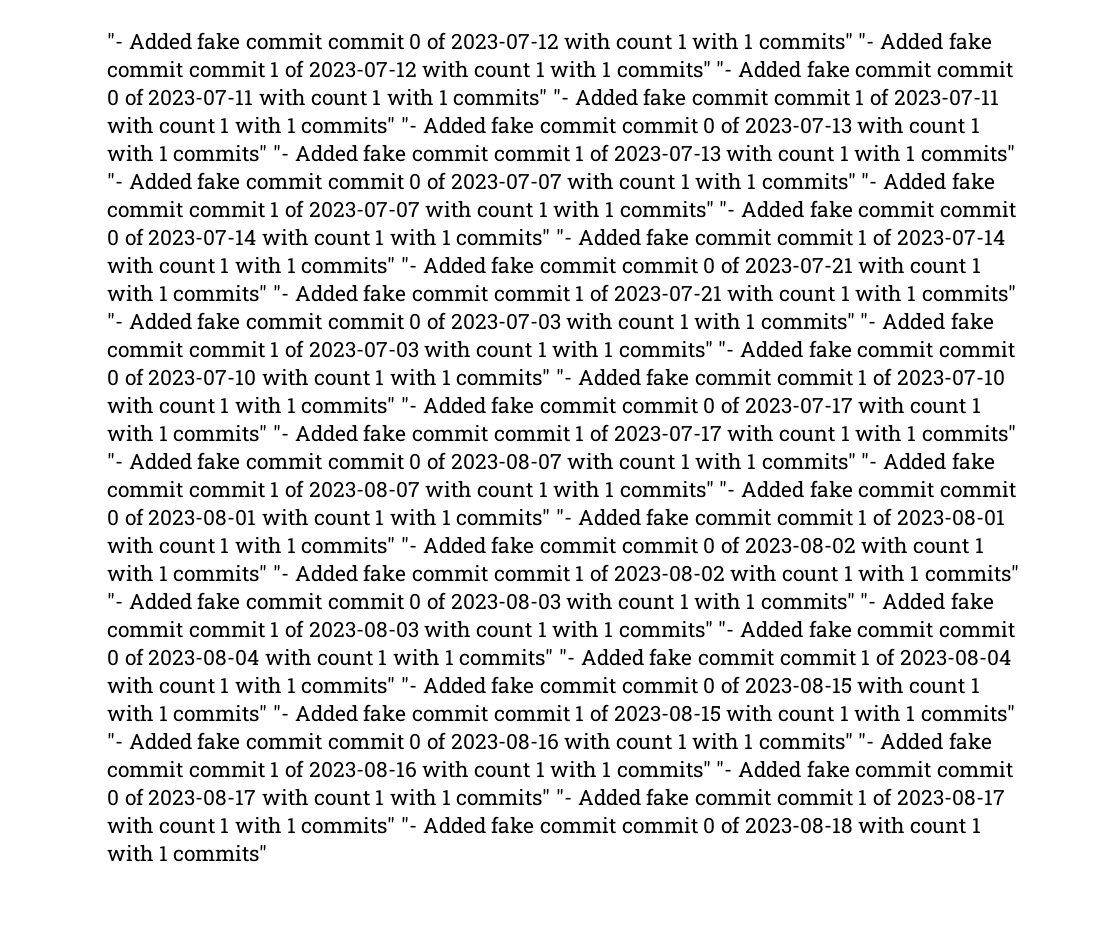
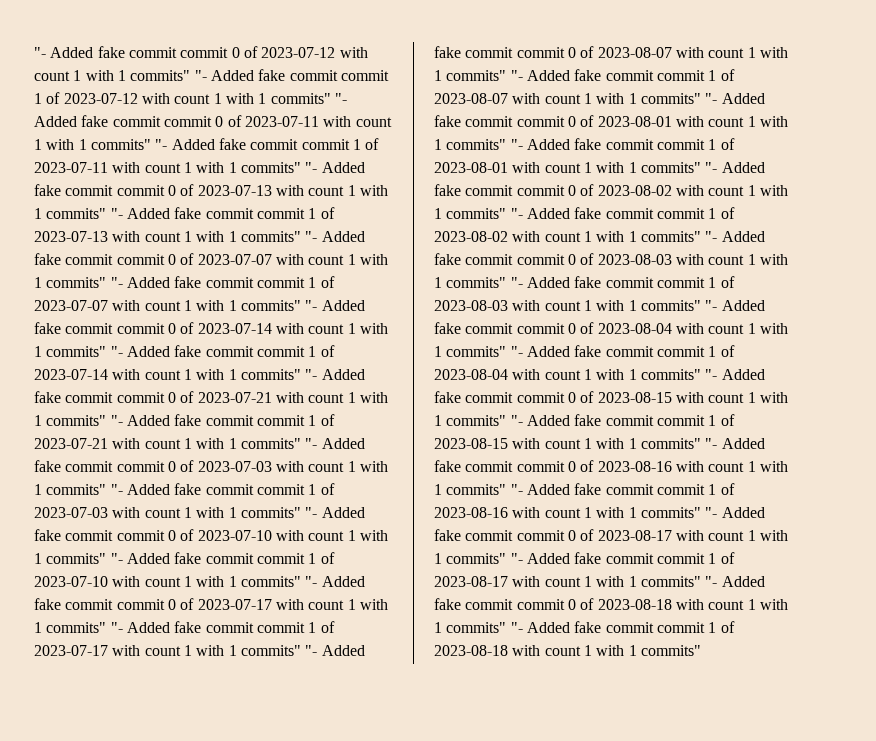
- "- Added fake commit commit 0 of 2023-07-12 with count 1 with 1 commits" "- Added fake commit commit 1 of 2023-07-12 with count 1 with 1 commits" "- Added fake commit commit 0 of 2023-07-11 with count 1 with 1 commits" "- Added fake commit commit 1 of 2023-07-11 with count 1 with 1 commits" "- Added fake commit commit 0 of 2023-07-13 with count 1 with 1 commits" "- Added fake commit commit 1 of 2023-07-13 with count 1 with 1 commits" "- Added fake commit commit 0 of 2023-07-07 with count 1 with 1 commits" "- Added fake commit commit 1 of 2023-07-07 with count 1 with 1 commits" "- Added fake commit commit 0 of 2023-07-14 with count 1 with 1 commits" "- Added fake commit commit 1 of 2023-07-14 with count 1 with 1 commits" "- Added fake commit commit 0 of 2023-07-21 with count 1 with 1 commits" "- Added fake commit commit 1 of 2023-07-21 with count 1 with 1 commits" "- Added fake commit commit 0 of 2023-07-03 with count 1 with 1 commits" "- Added fake commit commit 1 of 2023-07-03 with count 1 with 1 commits" "- Added fake commit commit 0 of 2023-07-10 with count 1 with 1 commits" "- Added fake commit commit 1 of 2023-07-10 with count 1 with 1 commits" "- Added fake commit commit 0 of 2023-07-17 with count 1 with 1 commits" "- Added fake commit commit 1 of 2023-07-17 with count 1 with 1 commits" "- Added fake commit commit 0 of 2023-08-07 with count 1 with 1 commits" "- Added fake commit commit 1 of 2023-08-07 with count 1 with 1 commits" "- Added fake commit commit 0 of 2023-08-01 with count 1 with 1 commits" "- Added fake commit commit 1 of 2023-08-01 with count 1 with 1 commits" "- Added fake commit commit 0 of 2023-08-02 with count 1 with 1 commits" "- Added fake commit commit 1 of 2023-08-02 with count 1 with 1 commits" "- Added fake commit commit 0 of 2023-08-03 with count 1 with 1 commits" "- Added fake commit commit 1 of 2023-08-03 with count 1 with 1 commits" "- Added fake commit commit 0 of 2023-08-04 with count 1 with 1 commits" "- Added fake commit commit 1 of 2023-08-04 with count 1 with 1 commits" "- Added fake commit commit 0 of 2023-08-15 with count 1 with 1 commits" "- Added fake commit commit 1 of 2023-08-15 with count 1 with 1 commits" "- Added fake commit commit 0 of 2023-08-16 with count 1 with 1 commits" "- Added fake commit commit 1 of 2023-08-16 with count 1 with 1 commits" "- Added fake commit commit 0 of 2023-08-17 with count 1 with 1 commits" "- Added fake commit commit 1 of 2023-08-17 with count 1 with 1 commits" "- Added fake commit commit 0 of 2023-08-18 with count 1 with 1 commits"
+ "- Added fake commit commit 0 of 2023-07-12 with count 1 with 1 commits" "- Added fake commit commit 1 of 2023-07-12 with count 1 with 1 commits" "- Added fake commit commit 0 of 2023-07-11 with count 1 with 1 commits" "- Added fake commit commit 1 of 2023-07-11 with count 1 with 1 commits" "- Added fake commit commit 0 of 2023-07-13 with count 1 with 1 commits" "- Added fake commit commit 1 of 2023-07-13 with count 1 with 1 commits" "- Added fake commit commit 0 of 2023-07-07 with count 1 with 1 commits" "- Added fake commit commit 1 of 2023-07-07 with count 1 with 1 commits" "- Added fake commit commit 0 of 2023-07-14 with count 1 with 1 commits" "- Added fake commit commit 1 of 2023-07-14 with count 1 with 1 commits" "- Added fake commit commit 0 of 2023-07-21 with count 1 with 1 commits" "- Added fake commit commit 1 of 2023-07-21 with count 1 with 1 commits" "- Added fake commit commit 0 of 2023-07-03 with count 1 with 1 commits" "- Added fake commit commit 1 of 2023-07-03 with count 1 with 1 commits" "- Added fake commit commit 0 of 2023-07-10 with count 1 with 1 commits" "- Added fake commit commit 1 of 2023-07-10 with count 1 with 1 commits" "- Added fake commit commit 0 of 2023-07-17 with count 1 with 1 commits" "- Added fake commit commit 1 of 2023-07-17 with count 1 with 1 commits" "- Added fake commit commit 0 of 2023-08-07 with count 1 with 1 commits" "- Added fake commit commit 1 of 2023-08-07 with count 1 with 1 commits" "- Added fake commit commit 0 of 2023-08-01 with count 1 with 1 commits" "- Added fake commit commit 1 of 2023-08-01 with count 1 with 1 commits" "- Added fake commit commit 0 of 2023-08-02 with count 1 with 1 commits" "- Added fake commit commit 1 of 2023-08-02 with count 1 with 1 commits" "- Added fake commit commit 0 of 2023-08-03 with count 1 with 1 commits" "- Added fake commit commit 1 of 2023-08-03 with count 1 with 1 commits" "- Added fake commit commit 0 of 2023-08-04 with count 1 with 1 commits" "- Added fake commit commit 1 of 2023-08-04 with count 1 with 1 commits" "- Added fake commit commit 0 of 2023-08-15 with count 1 with 1 commits" "- Added fake commit commit 1 of 2023-08-15 with count 1 with 1 commits" "- Added fake commit commit 0 of 2023-08-16 with count 1 with 1 commits" "- Added fake commit commit 1 of 2023-08-16 with count 1 with 1 commits" "- Added fake commit commit 0 of 2023-08-17 with count 1 with 1 commits" "- Added fake commit commit 1 of 2023-08-17 with count 1 with 1 commits" "- Added fake commit commit 0 of 2023-08-18 with count 1 with 1 commits" "- Added fake commit commit 1 of 2023-08-18 with count 1 with 1 commits"

